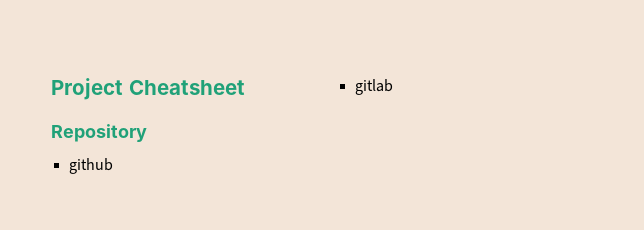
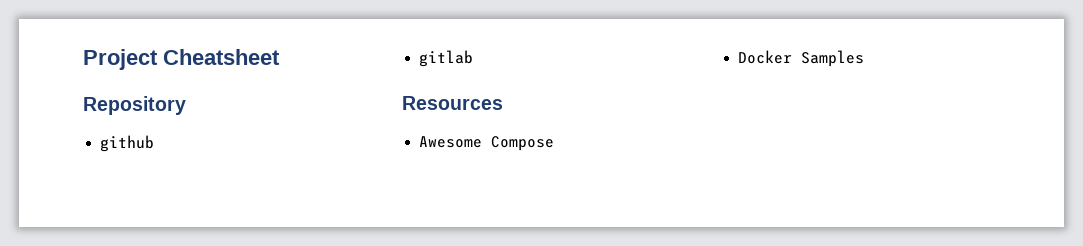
+ Resources
+ Awesome Compose
+ Docker Samples

